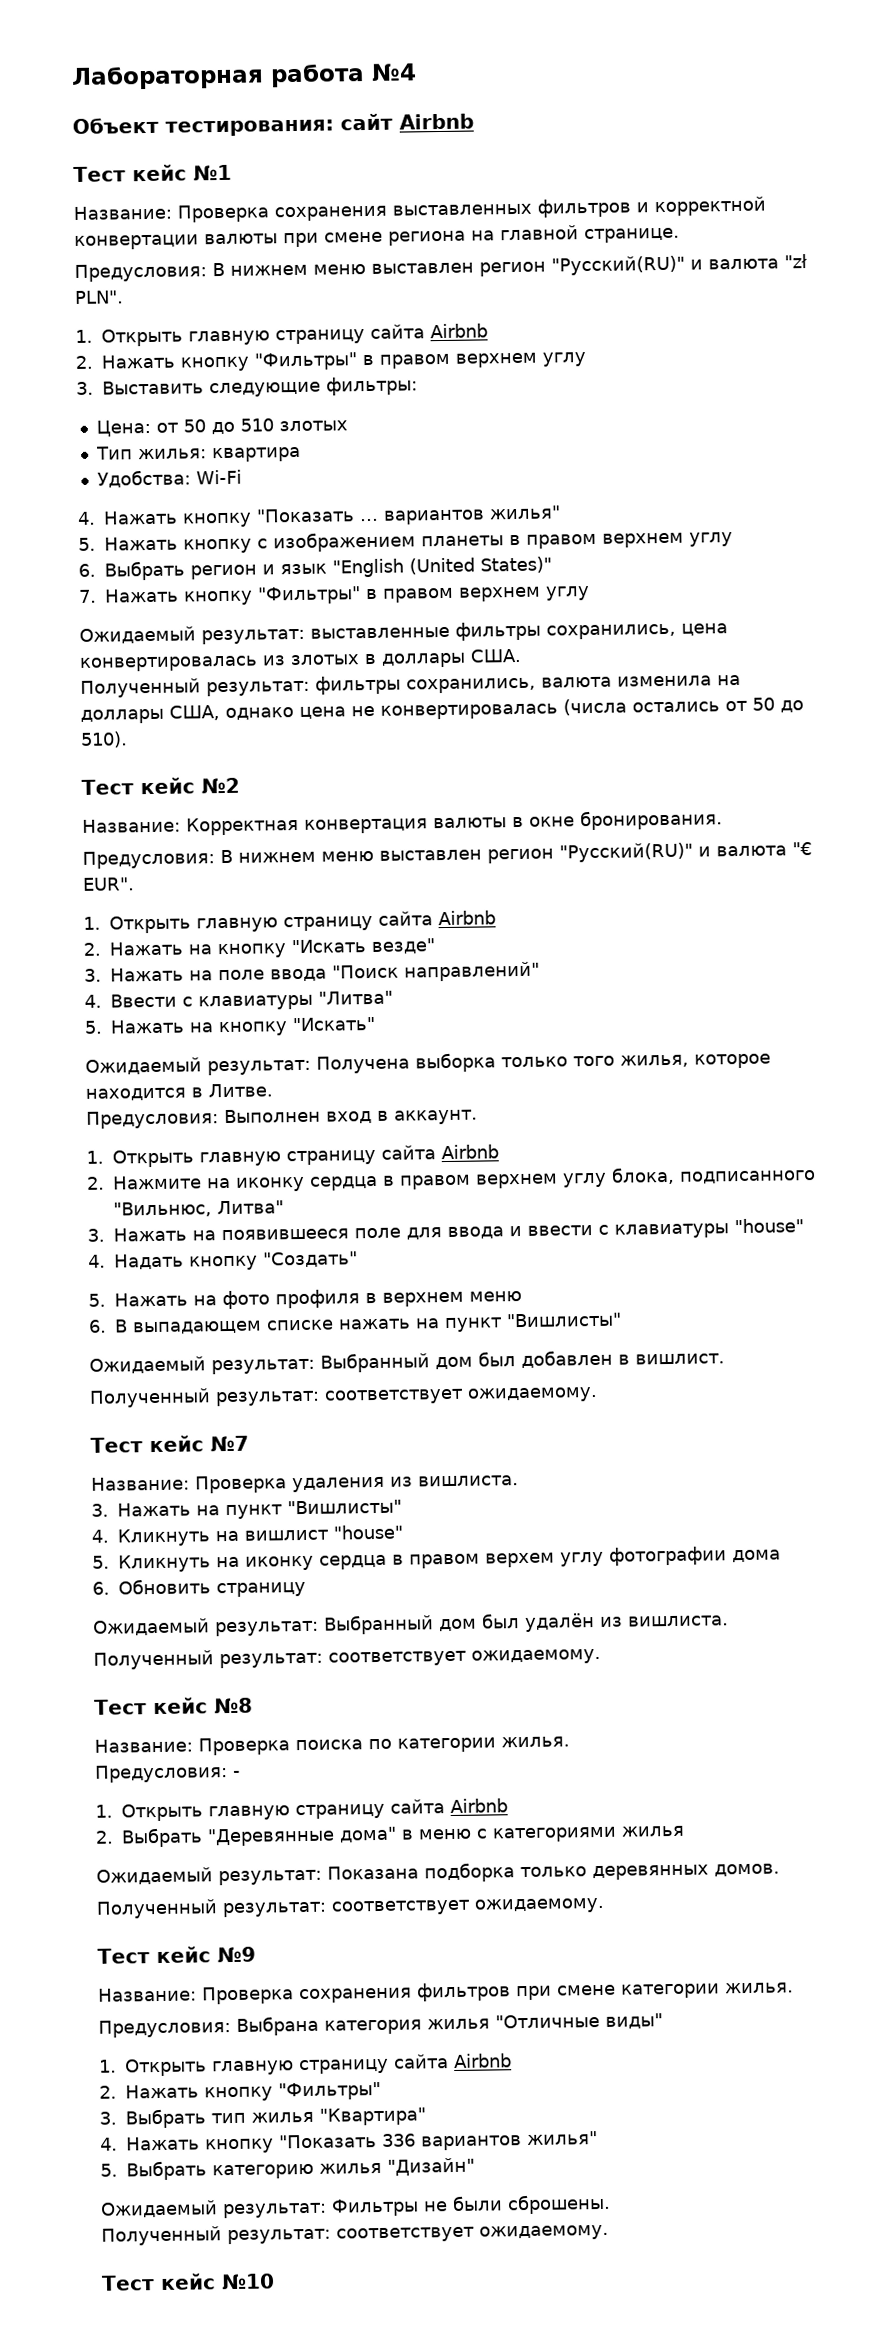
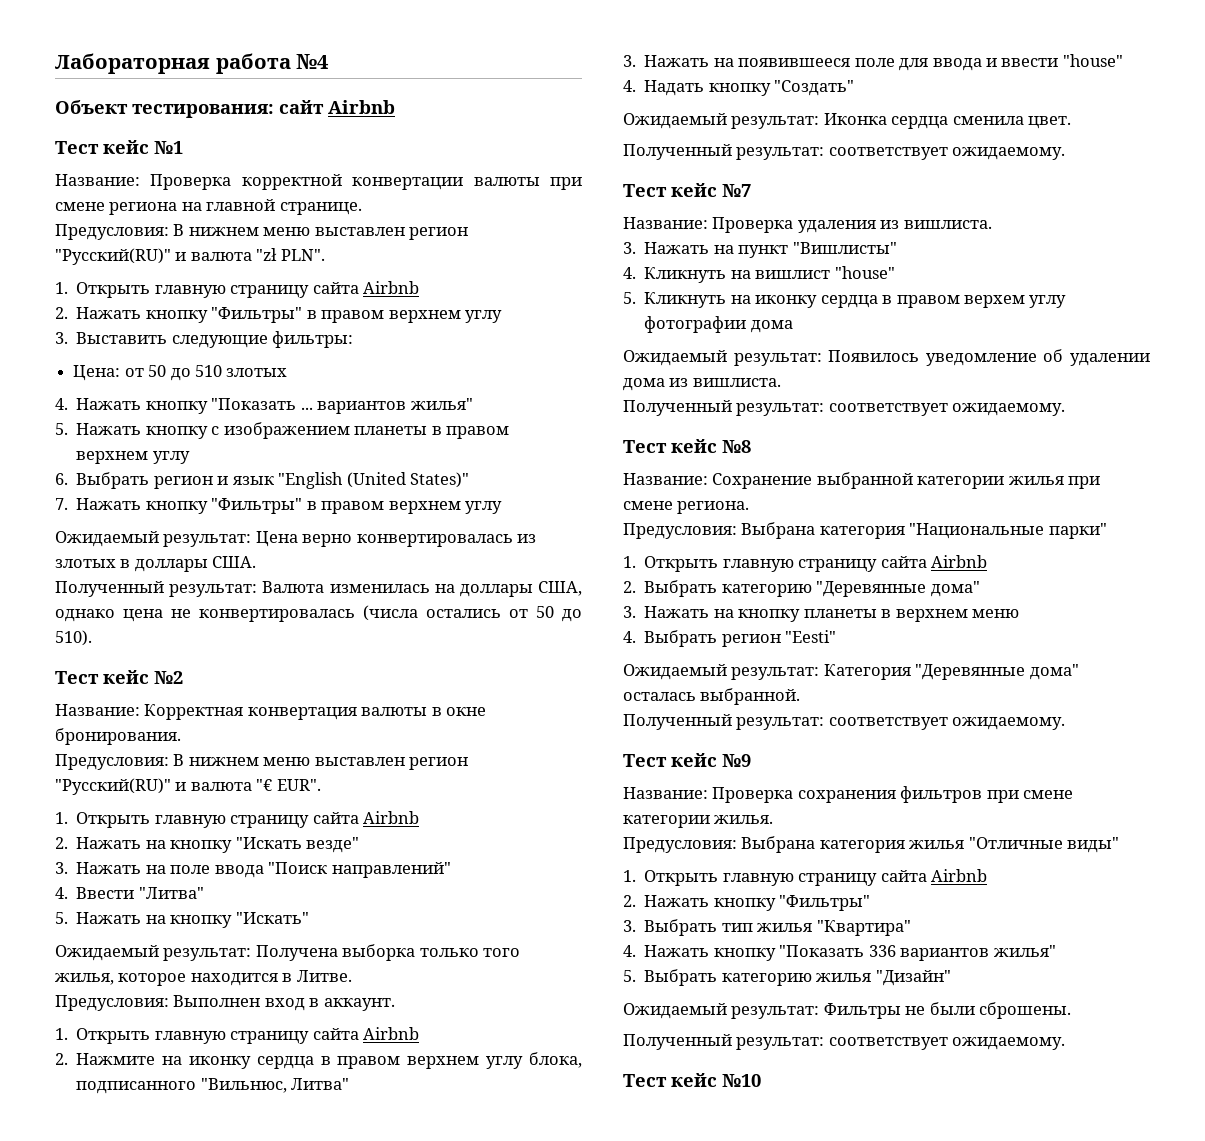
- Название: Проверка сохранения выставленных фильтров и корректной конвертации валюты при смене региона на главной странице.
+ Название: Проверка корректной конвертации валюты при смене региона на главной странице.
- Тип жилья: квартира
- Удобства: Wi-Fi
- Ожидаемый результат: выставленные фильтры сохранились, цена конвертировалась из злотых в доллары США.
+ Ожидаемый результат: Цена верно конвертировалась из злотых в доллары США.
- Полученный результат: фильтры сохранились, валюта изменила на доллары США, однако цена не конвертировалась (числа остались от 50 до 510).
+ Полученный результат: Валюта изменилась на доллары США, однако цена не конвертировалась (числа остались от 50 до 510).
- 4. Ввести с клавиатуры "Литва"
+ 4. Ввести "Литва"
- 3. Нажать на появившееся поле для ввода и ввести с клавиатуры "house"
+ 3. Нажать на появившееся поле для ввода и ввести "house"
- 5. Нажать на фото профиля в верхнем меню
- 6. В выпадающем списке нажать на пункт "Вишлисты"
- Ожидаемый результат: Выбранный дом был добавлен в вишлист.
+ Ожидаемый результат: Иконка сердца сменила цвет.
- 6. Обновить страницу
- Ожидаемый результат: Выбранный дом был удалён из вишлиста.
+ Ожидаемый результат: Появилось уведомление об удалении дома из вишлиста.
- Название: Проверка поиска по категории жилья.
- Предусловия: -
+ Название: Сохранение выбранной категории жилья при смене региона.
+ Предусловия: Выбрана категория "Национальные парки"
- 2. Выбрать "Деревянные дома" в меню с категориями жилья
- Ожидаемый результат: Показана подборка только деревянных домов.
+ 2. Выбрать категорию "Деревянные дома"
+ 3. Нажать на кнопку планеты в верхнем меню
+ 4. Выбрать регион "Eesti"
+ Ожидаемый результат: Категория "Деревянные дома" осталась выбранной.

